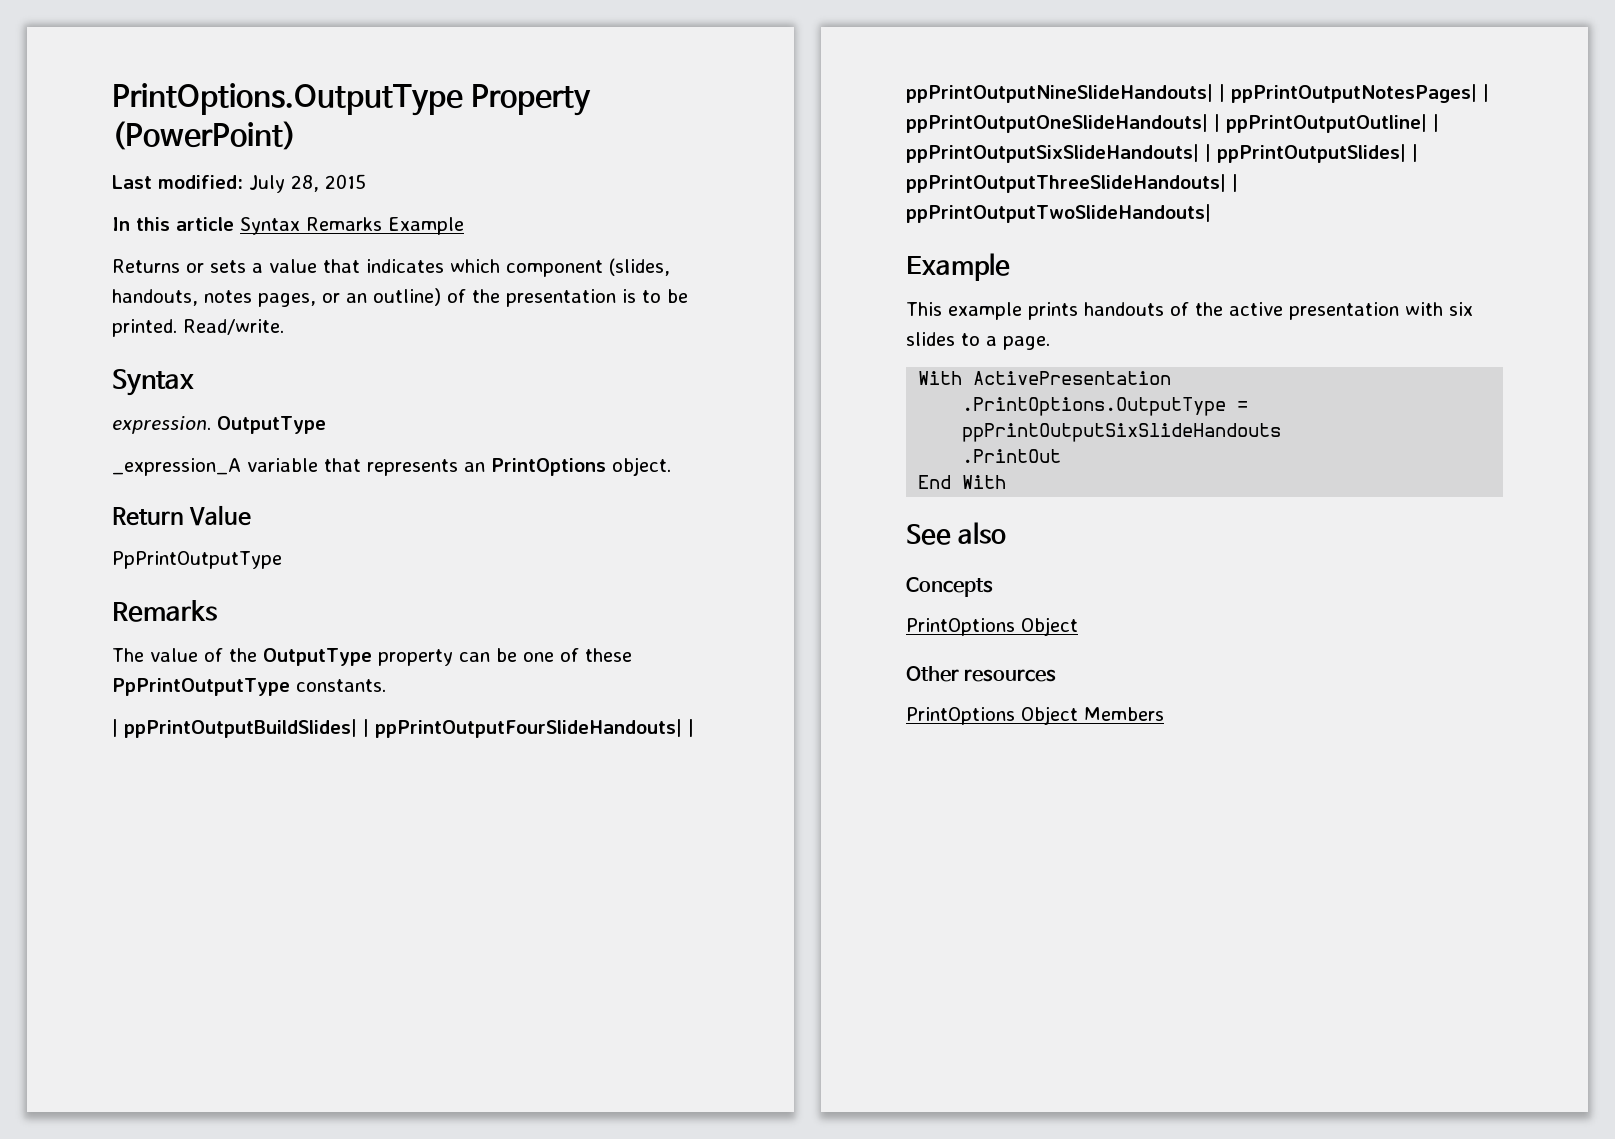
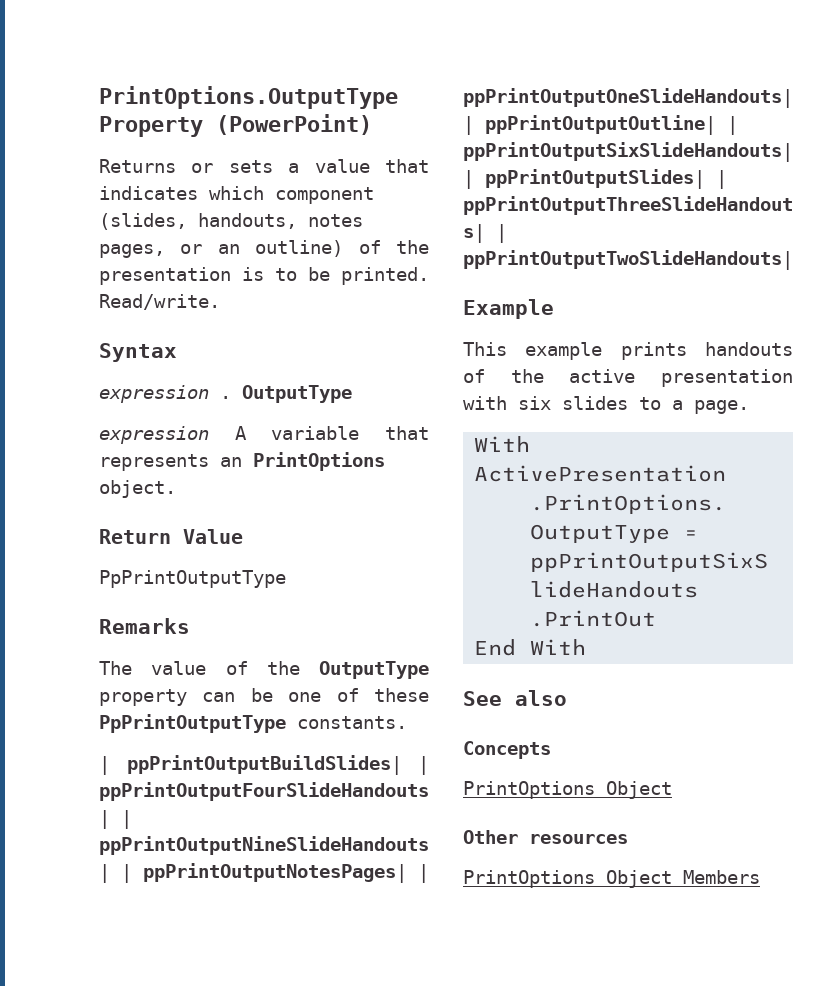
- Last modified: July 28, 2015
- In this article Syntax Remarks Example
- expression.
+ expression .
- _expression_A variable that represents an PrintOptions object.
+ expression A variable that represents an PrintOptions object.

